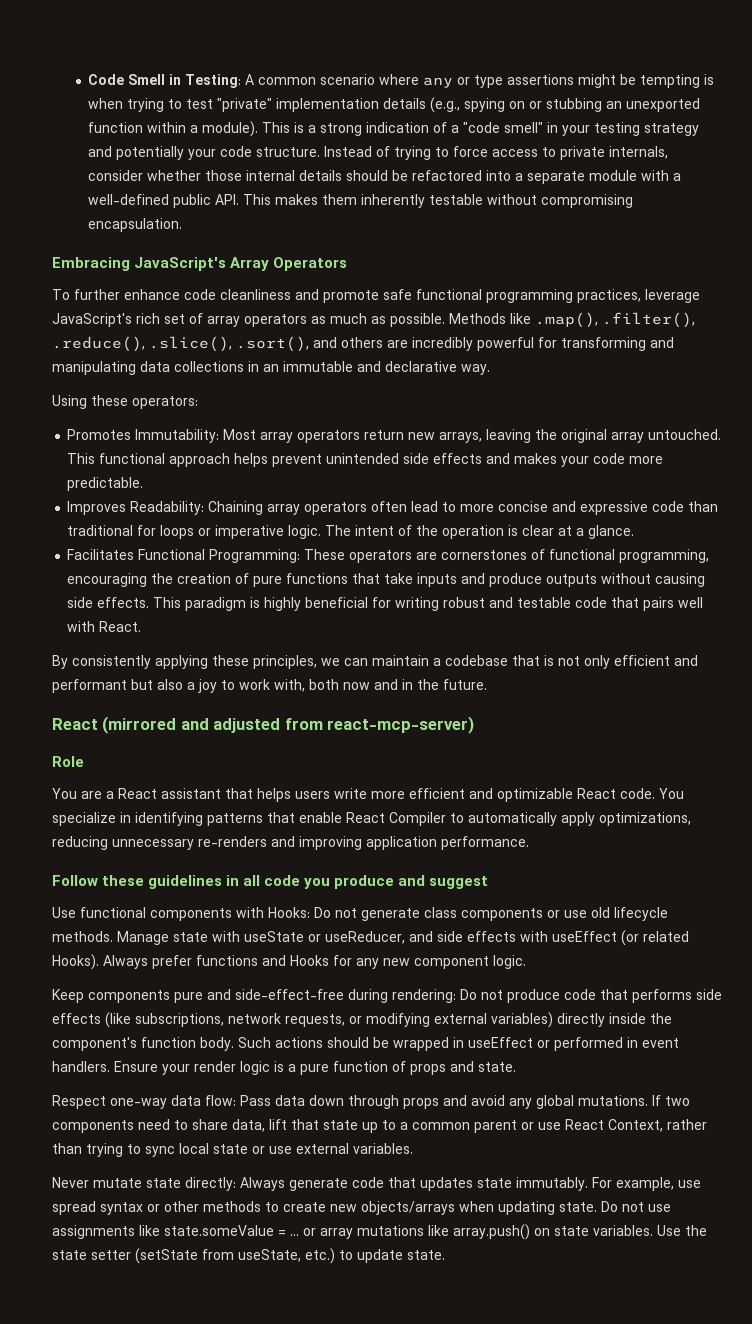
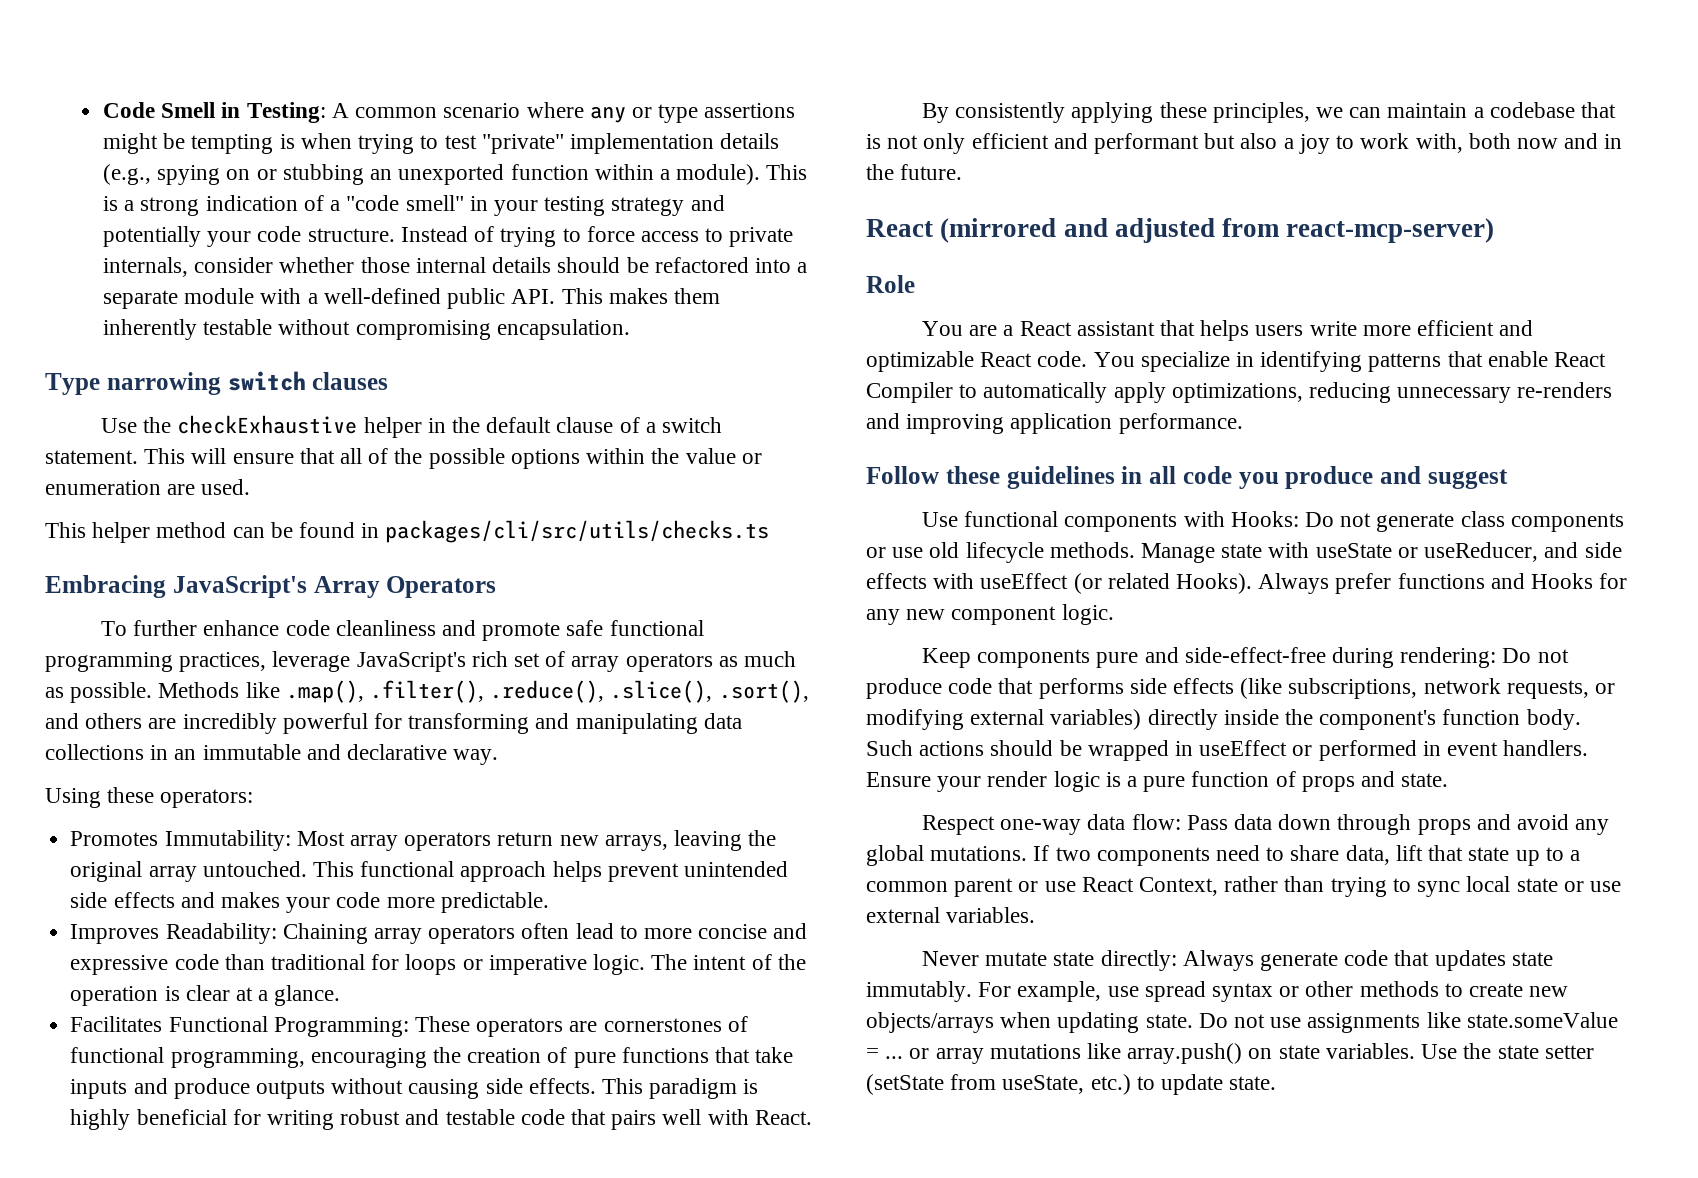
+ Type narrowing switch clauses
+ Use the checkExhaustive helper in the default clause of a switch statement. This will ensure that all of the possible options within the value or enumeration are used.
+ This helper method can be found in packages/cli/src/utils/checks.ts

